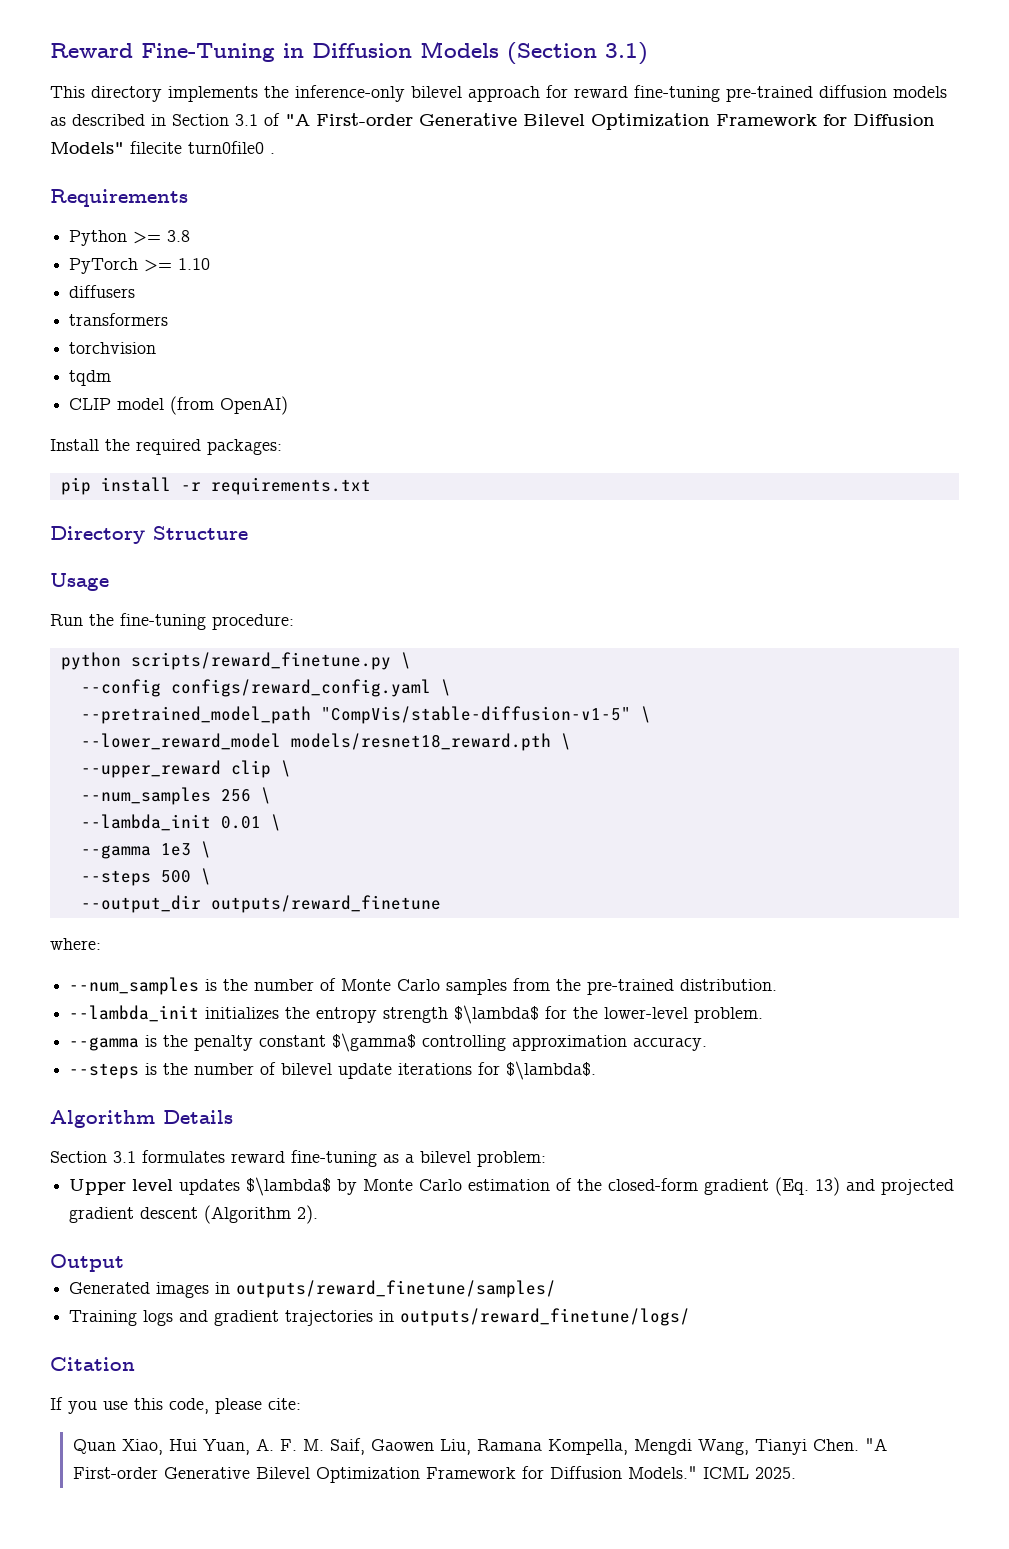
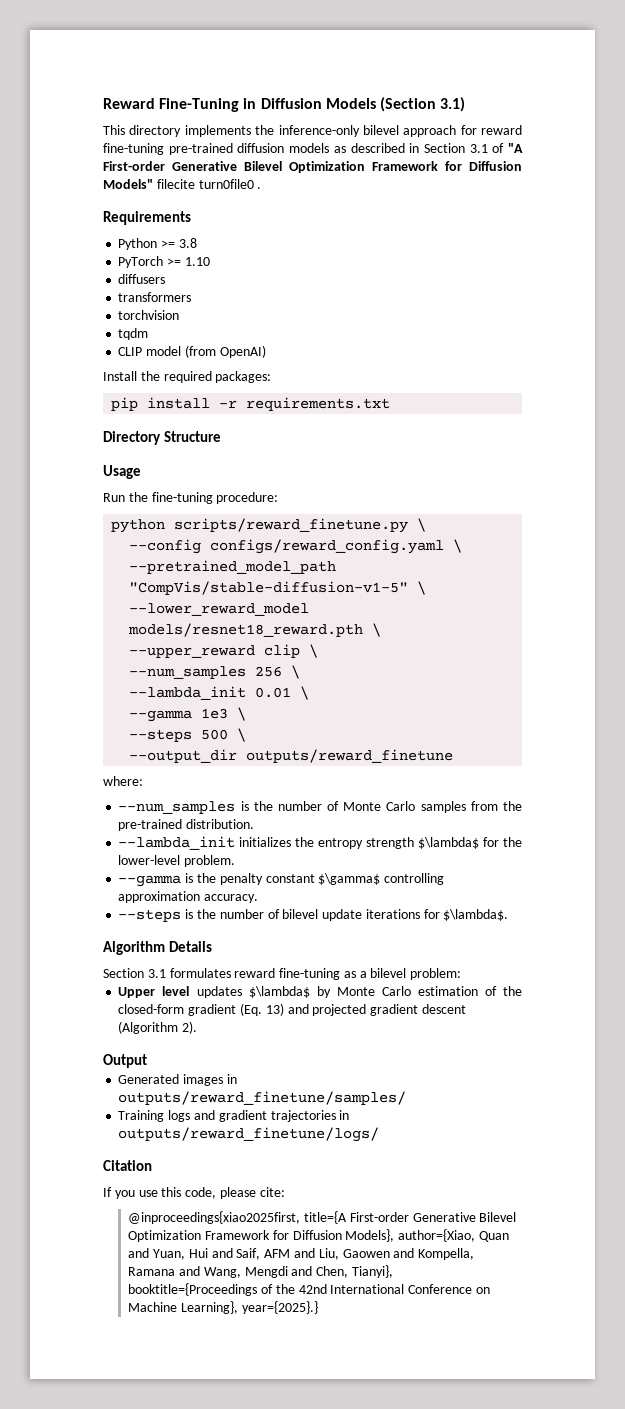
- Quan Xiao, Hui Yuan, A. F. M. Saif, Gaowen Liu, Ramana Kompella, Mengdi Wang, Tianyi Chen. "A First-order Generative Bilevel Optimization Framework for Diffusion Models." ICML 2025.
+ @inproceedings{xiao2025first, title={A First-order Generative Bilevel Optimization Framework for Diffusion Models}, author={Xiao, Quan and Yuan, Hui and Saif, AFM and Liu, Gaowen and Kompella, Ramana and Wang, Mengdi and Chen, Tianyi}, booktitle={Proceedings of the 42nd International Conference on Machine Learning}, year={2025}.}

